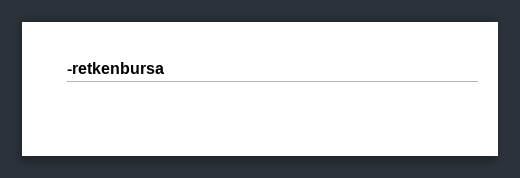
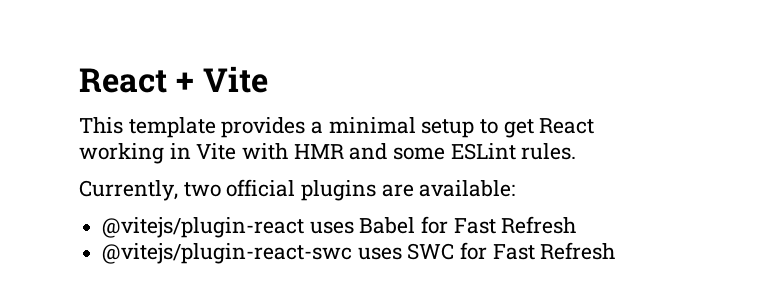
- -retkenbursa
+ React + Vite
+ This template provides a minimal setup to get React working in Vite with HMR and some ESLint rules.
+ Currently, two official plugins are available:
+ @vitejs/plugin-react uses Babel for Fast Refresh
+ @vitejs/plugin-react-swc uses SWC for Fast Refresh

